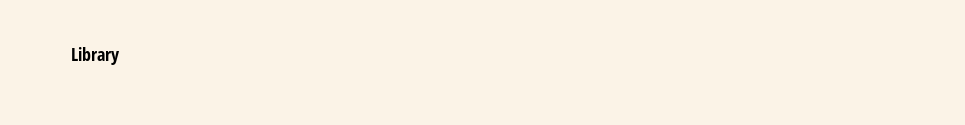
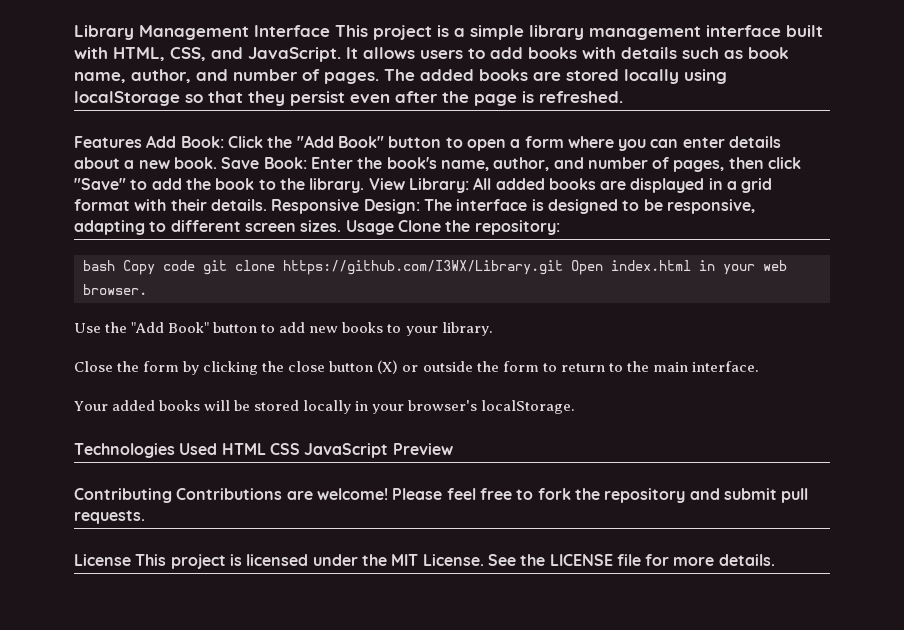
- Library
+ Library Management Interface This project is a simple library management interface built with HTML, CSS, and JavaScript. It allows users to add books with details such as book name, author, and number of pages. The added books are stored locally using localStorage so that they persist even after the page is refreshed.
+ Features Add Book: Click the "Add Book" button to open a form where you can enter details about a new book. Save Book: Enter the book's name, author, and number of pages, then click "Save" to add the book to the library. View Library: All added books are displayed in a grid format with their details. Responsive Design: The interface is designed to be responsive, adapting to different screen sizes. Usage Clone the repository:
+ bash Copy code git clone https://github.com/I3WX/Library.git Open index.html in your web browser.
+ Use the "Add Book" button to add new books to your library.
+ Close the form by clicking the close button (X) or outside the form to return to the main interface.
+ Your added books will be stored locally in your browser's localStorage.
+ Technologies Used HTML CSS JavaScript Preview
+ Contributing Contributions are welcome! Please feel free to fork the repository and submit pull requests.
+ License This project is licensed under the MIT License. See the LICENSE file for more details.

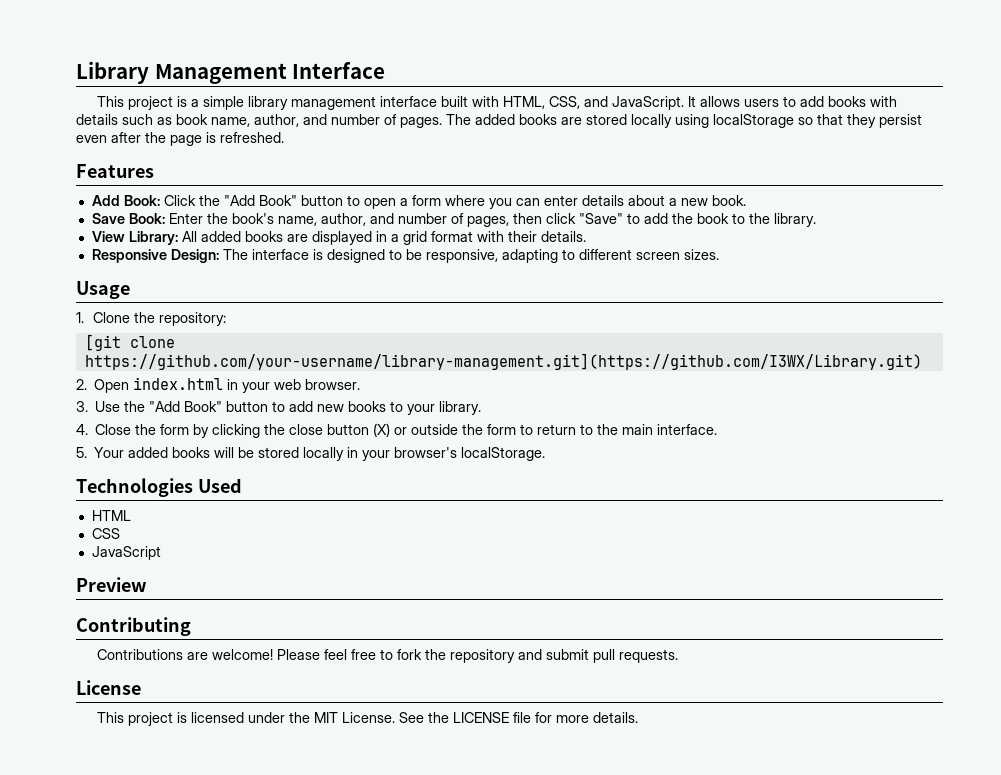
- Library Management Interface This project is a simple library management interface built with HTML, CSS, and JavaScript.
+ Library Management Interface
+ This project is a simple library management interface built with HTML, CSS, and JavaScript.
- Features Add Book:
+ Features
+ Add Book:
- Click the "Add Book" button to open a form where you can enter details about a new book. Save Book:
+ Click the "Add Book" button to open a form where you can enter details about a new book.
+ Save Book:
- Enter the book's name, author, and number of pages, then click "Save" to add the book to the library. View Library:
+ Enter the book's name, author, and number of pages, then click "Save" to add the book to the library.
+ View Library:
- All added books are displayed in a grid format with their details. Responsive Design:
+ All added books are displayed in a grid format with their details.
+ Responsive Design:
- The interface is designed to be responsive, adapting to different screen sizes. Usage Clone the repository:
+ The interface is designed to be responsive, adapting to different screen sizes.
+ Usage
+ 1. Clone the repository:
- bash Copy code git clone https://github.com/I3WX/Library.git Open index.html in your web browser.
+ [git clone https://github.com/your-username/library-management.git](https://github.com/I3WX/Library.git)
+ 2. Open index.html in your web browser.
- Use the "Add Book" button to add new books to your library.
+ 3. Use the "Add Book" button to add new books to your library.
- Close the form by clicking the close button (X) or outside the form to return to the main interface.
+ 4. Close the form by clicking the close button (X) or outside the form to return to the main interface.
- Your added books will be stored locally in your browser's localStorage.
+ 5. Your added books will be stored locally in your browser's localStorage.
- Technologies Used HTML CSS JavaScript Preview
+ Technologies Used
+ HTML
+ CSS
+ JavaScript
+ Preview
- Contributing Contributions are welcome!
+ Contributing
+ Contributions are welcome!
- License This project is licensed under the MIT License.
+ License
+ This project is licensed under the MIT License.

